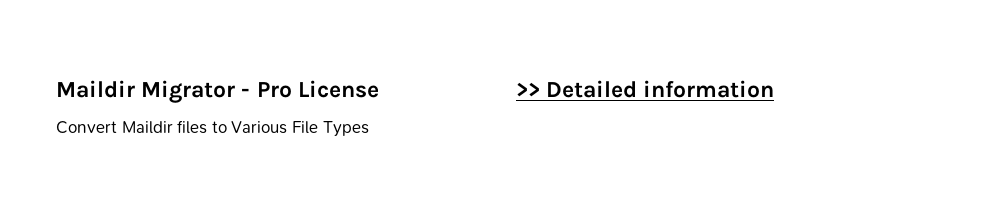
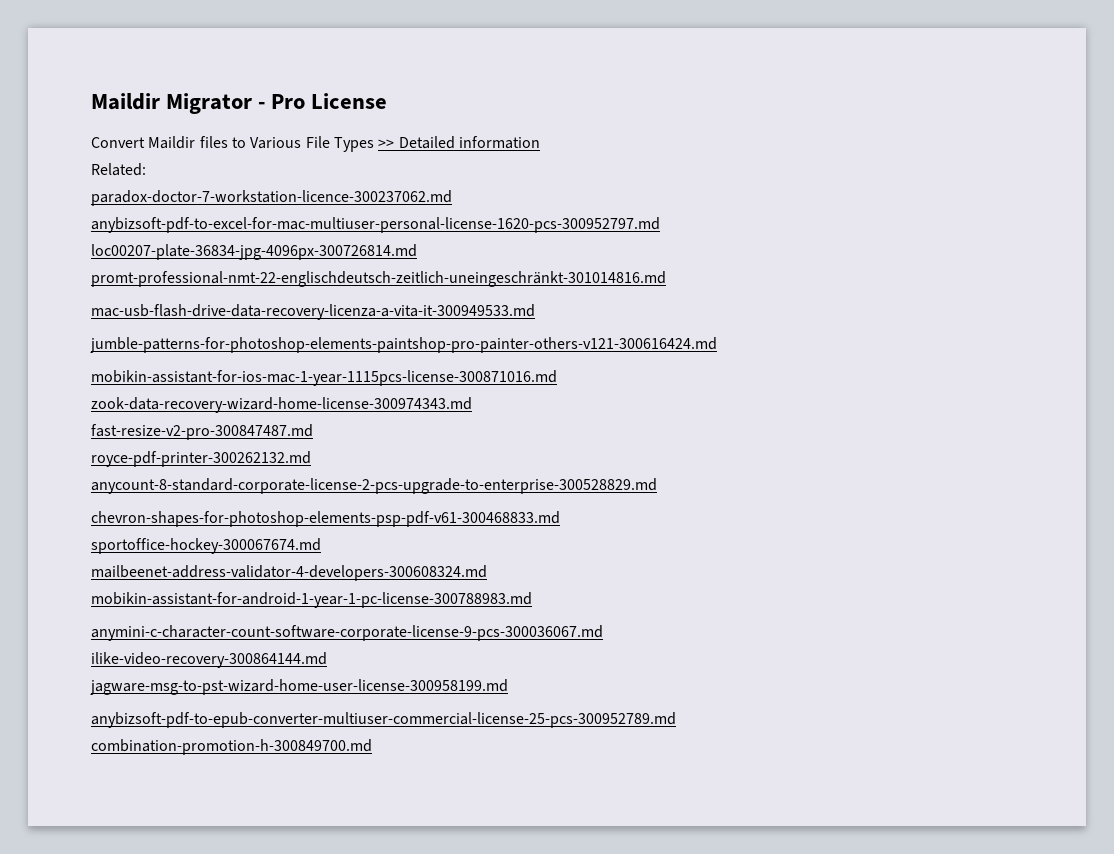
- Convert Maildir files to Various File Types
- >> Detailed information
+ Convert Maildir files to Various File Types >> Detailed information
+ Related:
+ paradox-doctor-7-workstation-licence-300237062.md
+ anybizsoft-pdf-to-excel-for-mac-multiuser-personal-license-1620-pcs-300952797.md
+ loc00207-plate-36834-jpg-4096px-300726814.md
+ promt-professional-nmt-22-englischdeutsch-zeitlich-uneingeschränkt-301014816.md
+ mac-usb-flash-drive-data-recovery-licenza-a-vita-it-300949533.md
+ jumble-patterns-for-photoshop-elements-paintshop-pro-painter-others-v121-300616424.md
+ mobikin-assistant-for-ios-mac-1-year-1115pcs-license-300871016.md
+ zook-data-recovery-wizard-home-license-300974343.md
+ fast-resize-v2-pro-300847487.md
+ royce-pdf-printer-300262132.md
+ anycount-8-standard-corporate-license-2-pcs-upgrade-to-enterprise-300528829.md
+ chevron-shapes-for-photoshop-elements-psp-pdf-v61-300468833.md
+ sportoffice-hockey-300067674.md
+ mailbeenet-address-validator-4-developers-300608324.md
+ mobikin-assistant-for-android-1-year-1-pc-license-300788983.md
+ anymini-c-character-count-software-corporate-license-9-pcs-300036067.md
+ ilike-video-recovery-300864144.md
+ jagware-msg-to-pst-wizard-home-user-license-300958199.md
+ anybizsoft-pdf-to-epub-converter-multiuser-commercial-license-25-pcs-300952789.md
+ combination-promotion-h-300849700.md

